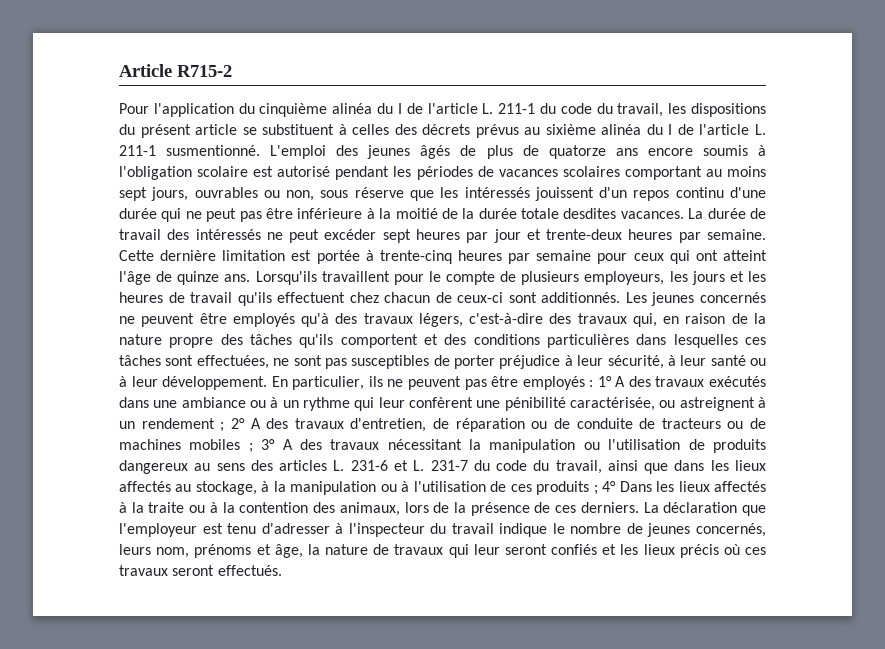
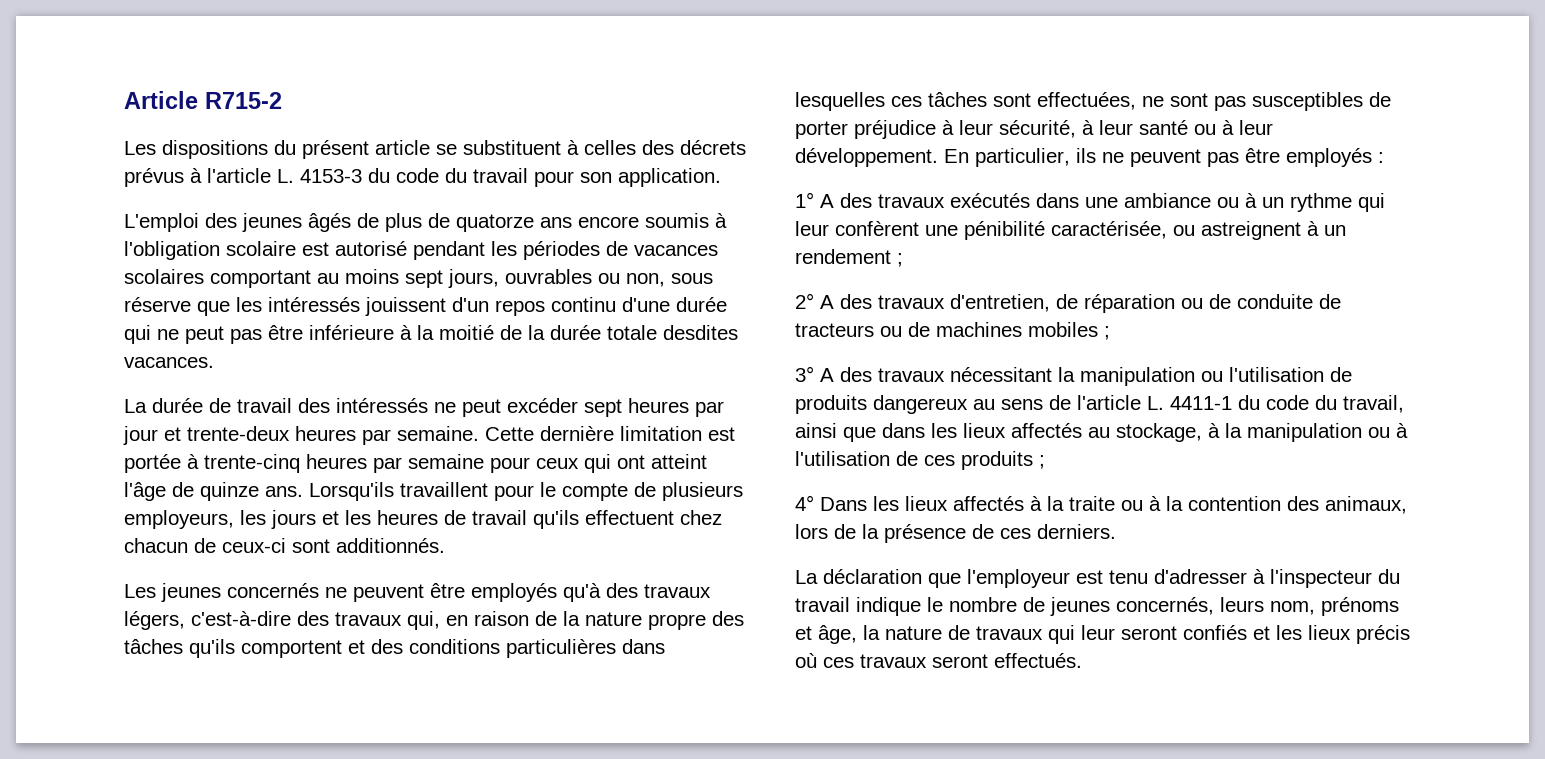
- Pour l'application du cinquième alinéa du I de l'article L. 211-1 du code du travail, les dispositions du présent article se substituent à celles des décrets prévus au sixième alinéa du I de l'article L. 211-1 susmentionné. L'emploi des jeunes âgés de plus de quatorze ans encore soumis à l'obligation scolaire est autorisé pendant les périodes de vacances scolaires comportant au moins sept jours, ouvrables ou non, sous réserve que les intéressés jouissent d'un repos continu d'une durée qui ne peut pas être inférieure à la moitié de la durée totale desdites vacances. La durée de travail des intéressés ne peut excéder sept heures par jour et trente-deux heures par semaine.
+ Les dispositions du présent article se substituent à celles des décrets prévus à l'article L. 4153-3 du code du travail pour son application.
+ L'emploi des jeunes âgés de plus de quatorze ans encore soumis à l'obligation scolaire est autorisé pendant les périodes de vacances scolaires comportant au moins sept jours, ouvrables ou non, sous réserve que les intéressés jouissent d'un repos continu d'une durée qui ne peut pas être inférieure à la moitié de la durée totale desdites vacances.
+ La durée de travail des intéressés ne peut excéder sept heures par jour et trente-deux heures par semaine.
- Lorsqu'ils travaillent pour le compte de plusieurs employeurs, les jours et les heures de travail qu'ils effectuent chez chacun de ceux-ci sont additionnés. Les jeunes concernés ne peuvent être employés qu'à des travaux légers, c'est-à-dire des travaux qui, en raison de la nature propre des tâches qu'ils comportent et des conditions particulières dans lesquelles ces tâches sont effectuées, ne sont pas susceptibles de porter préjudice à leur sécurité, à leur santé ou à leur développement.
+ Lorsqu'ils travaillent pour le compte de plusieurs employeurs, les jours et les heures de travail qu'ils effectuent chez chacun de ceux-ci sont additionnés.
+ Les jeunes concernés ne peuvent être employés qu'à des travaux légers, c'est-à-dire des travaux qui, en raison de la nature propre des tâches qu'ils comportent et des conditions particulières dans lesquelles ces tâches sont effectuées, ne sont pas susceptibles de porter préjudice à leur sécurité, à leur santé ou à leur développement.
- En particulier, ils ne peuvent pas être employés : 1° A des travaux exécutés dans une ambiance ou à un rythme qui leur confèrent une pénibilité caractérisée, ou astreignent à un rendement ; 2° A des travaux d'entretien, de réparation ou de conduite de tracteurs ou de machines mobiles ; 3° A des travaux nécessitant la manipulation ou l'utilisation de produits dangereux au sens des articles L. 231-6 et L. 231-7 du code du travail, ainsi que dans les lieux affectés au stockage, à la manipulation ou à l'utilisation de ces produits ; 4° Dans les lieux affectés à la traite ou à la contention des animaux, lors de la présence de ces derniers. La déclaration que l'employeur est tenu d'adresser à l'inspecteur du travail indique le nombre de jeunes concernés, leurs nom, prénoms et âge, la nature de travaux qui leur seront confiés et les lieux précis où ces travaux seront effectués.
+ En particulier, ils ne peuvent pas être employés :
+ 1° A des travaux exécutés dans une ambiance ou à un rythme qui leur confèrent une pénibilité caractérisée, ou astreignent à un rendement ;
+ 2° A des travaux d'entretien, de réparation ou de conduite de tracteurs ou de machines mobiles ;
+ 3° A des travaux nécessitant la manipulation ou l'utilisation de produits dangereux au sens de l'article L. 4411-1 du code du travail, ainsi que dans les lieux affectés au stockage, à la manipulation ou à l'utilisation de ces produits ;
+ 4° Dans les lieux affectés à la traite ou à la contention des animaux, lors de la présence de ces derniers.
+ La déclaration que l'employeur est tenu d'adresser à l'inspecteur du travail indique le nombre de jeunes concernés, leurs nom, prénoms et âge, la nature de travaux qui leur seront confiés et les lieux précis où ces travaux seront effectués.

